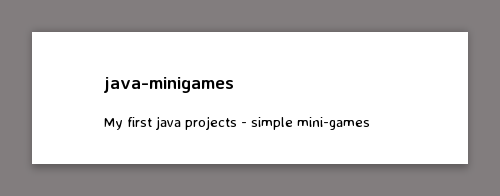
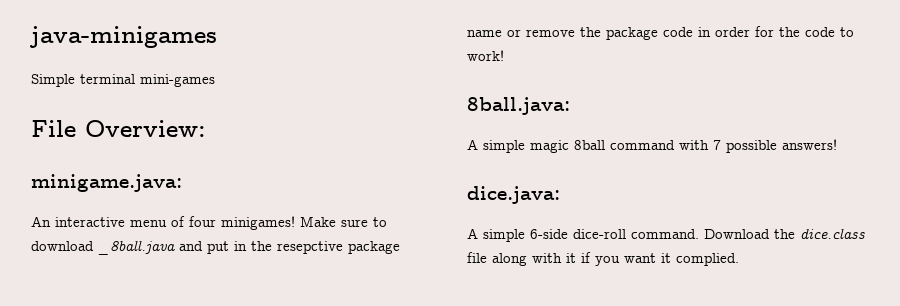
- My first java projects - simple mini-games
+ Simple terminal mini-games
+ File Overview:
+ minigame.java:
+ An interactive menu of four minigames! Make sure to download _8ball.java and put in the resepctive package name or remove the package code in order for the code to work!
+ 8ball.java:
+ A simple magic 8ball command with 7 possible answers!
+ dice.java:
+ A simple 6-side dice-roll command. Download the dice.class file along with it if you want it complied.

